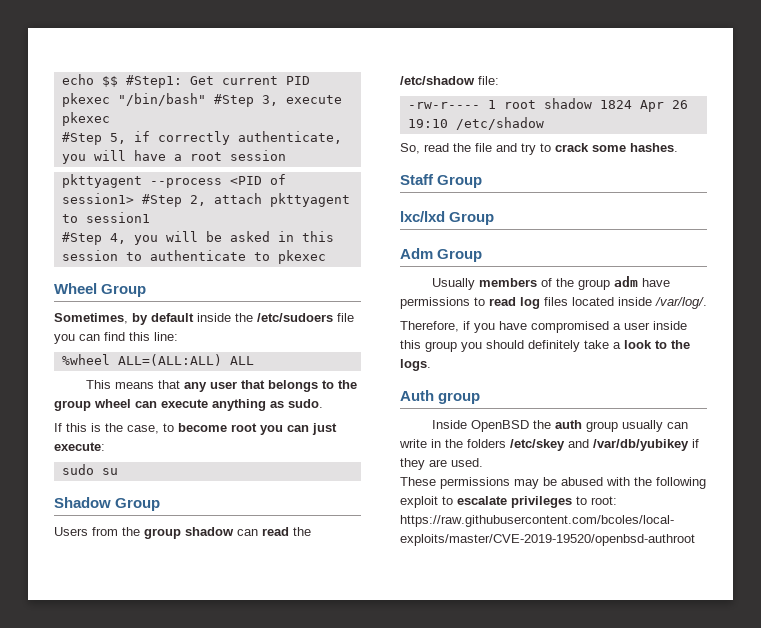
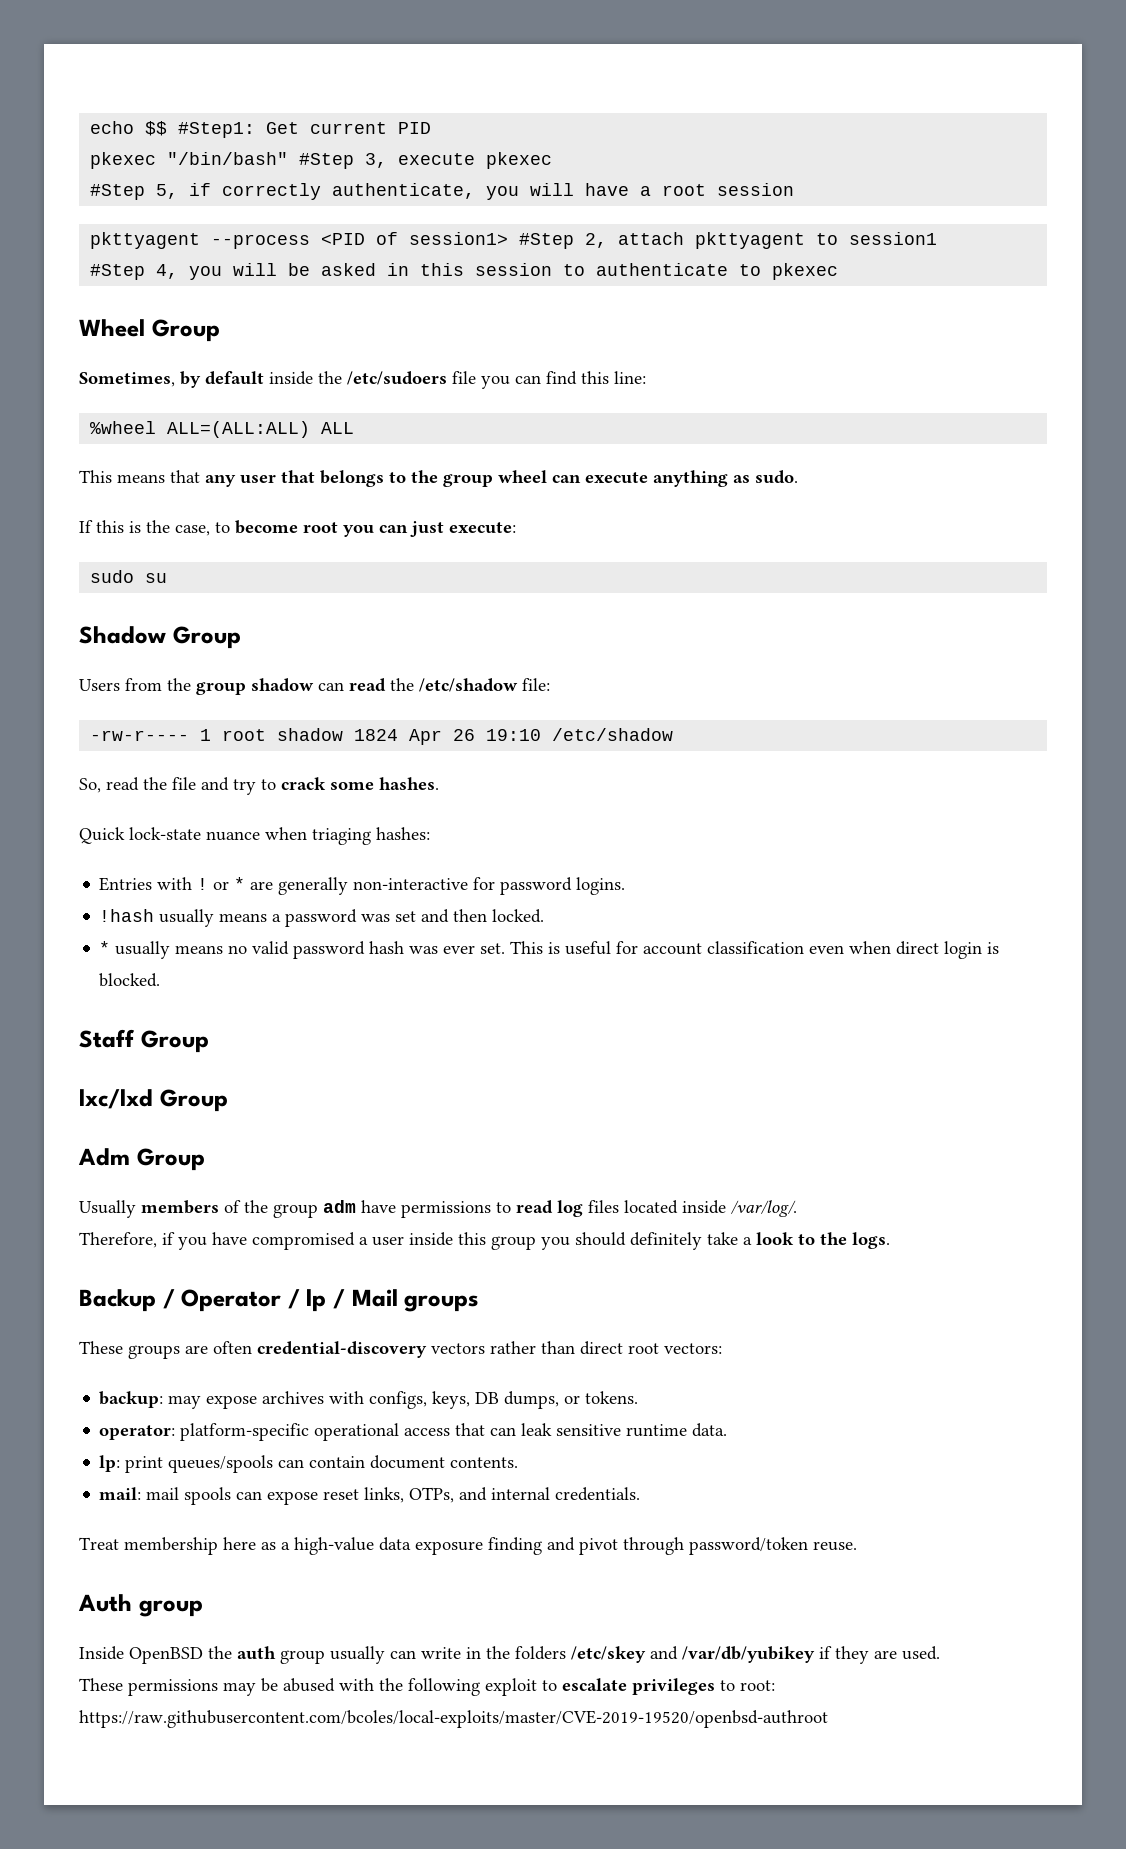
+ Quick lock-state nuance when triaging hashes:
+ Entries with ! or * are generally non-interactive for password logins.
+ !hash usually means a password was set and then locked.
+ * usually means no valid password hash was ever set. This is useful for account classification even when direct login is blocked.
+ Backup / Operator / lp / Mail groups
+ These groups are often credential-discovery vectors rather than direct root vectors:
+ backup: may expose archives with configs, keys, DB dumps, or tokens.
+ operator: platform-specific operational access that can leak sensitive runtime data.
+ lp: print queues/spools can contain document contents.
+ mail: mail spools can expose reset links, OTPs, and internal credentials.
+ Treat membership here as a high-value data exposure finding and pivot through password/token reuse.

